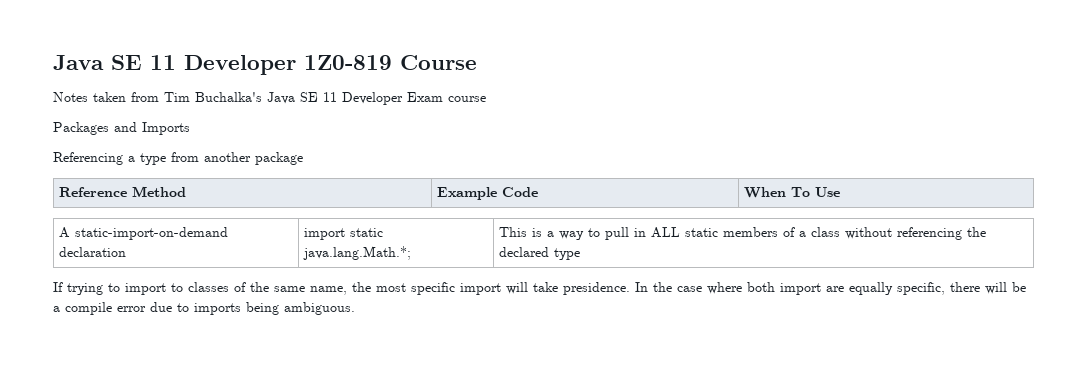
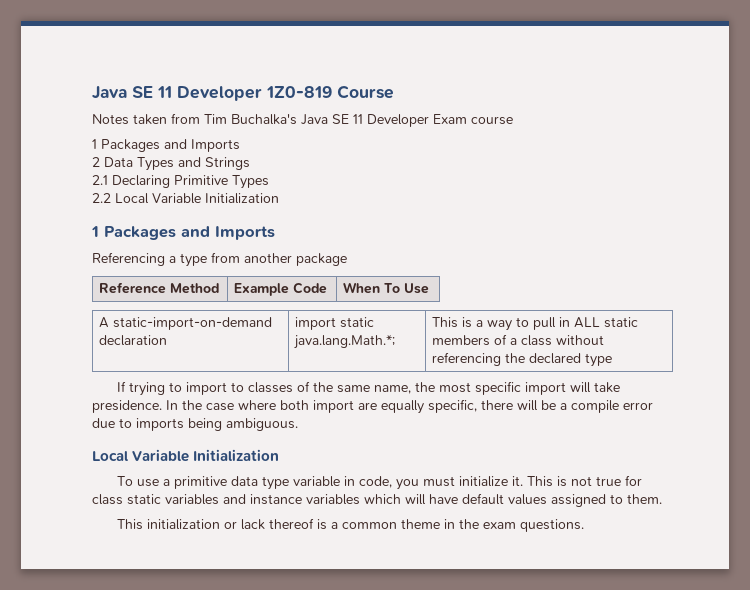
  Notes taken from Tim Buchalka's Java SE 11 Developer Exam course
- Packages and Imports
+ 1 Packages and Imports
+ 2 Data Types and Strings
+ 2.1 Declaring Primitive Types
+ 2.2 Local Variable Initialization
+ 1 Packages and Imports
  In the case where both import are equally specific, there will be a compile error due to imports being ambiguous.
+ Local Variable Initialization
+ To use a primitive data type variable in code, you must initialize it. This is not true for class static variables and instance variables which will have default values assigned to them.
+ This initialization or lack thereof is a common theme in the exam questions.

